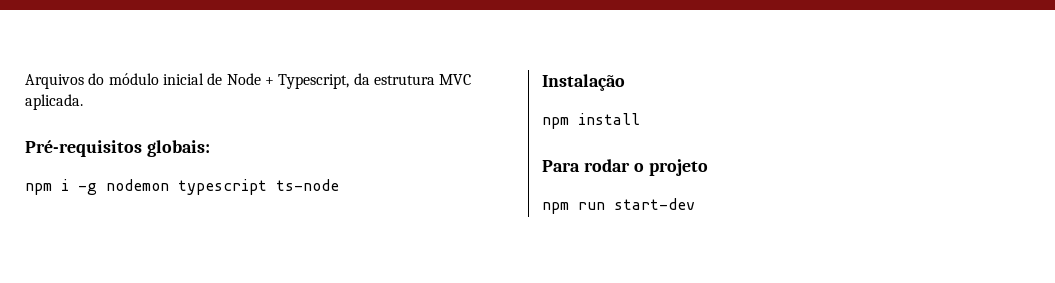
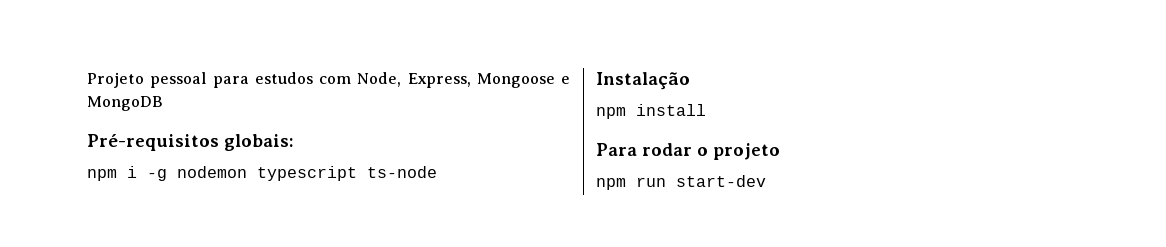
- Arquivos do módulo inicial de Node + Typescript, da estrutura MVC aplicada.
+ Projeto pessoal para estudos com Node, Express, Mongoose e MongoDB

